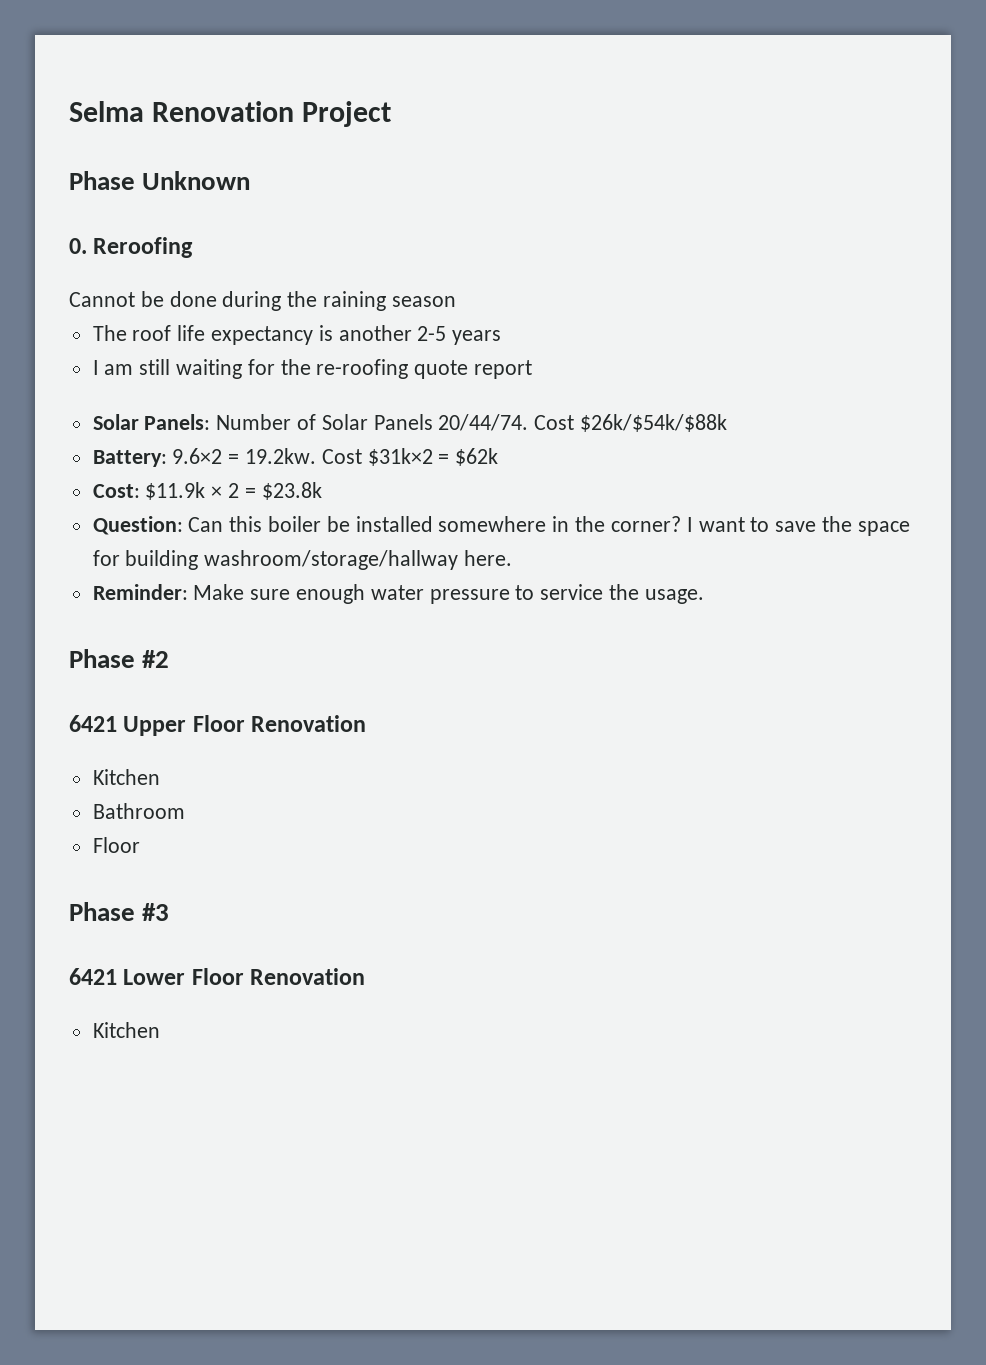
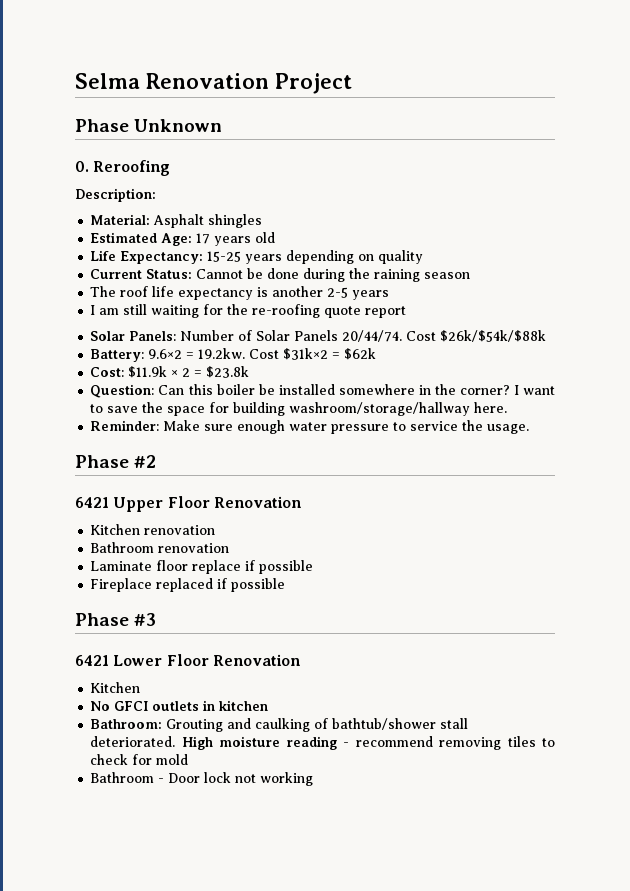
- Cannot be done during the raining season
+ Description:
+ Material: Asphalt shingles
+ Estimated Age: 17 years old
+ Life Expectancy: 15-25 years depending on quality
+ Current Status: Cannot be done during the raining season
  6421 Upper Floor Renovation
- Kitchen
- Bathroom
- Floor
+ Kitchen renovation
+ Bathroom renovation
+ Laminate floor replace if possible
+ Fireplace replaced if possible
+ No GFCI outlets in kitchen
+ Bathroom: Grouting and caulking of bathtub/shower stall deteriorated. High moisture reading - recommend removing tiles to check for mold
+ Bathroom - Door lock not working

